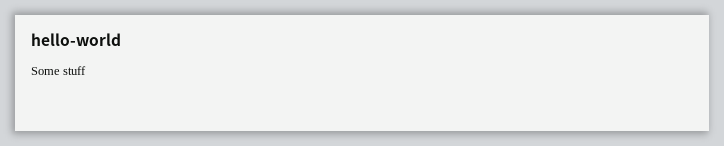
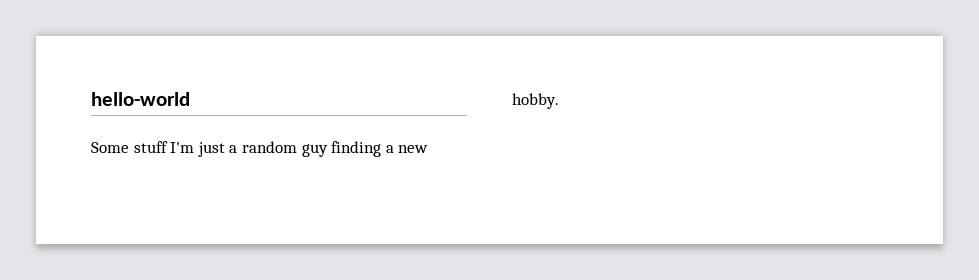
- Some stuff
+ Some stuff I'm just a random guy finding a new hobby.

